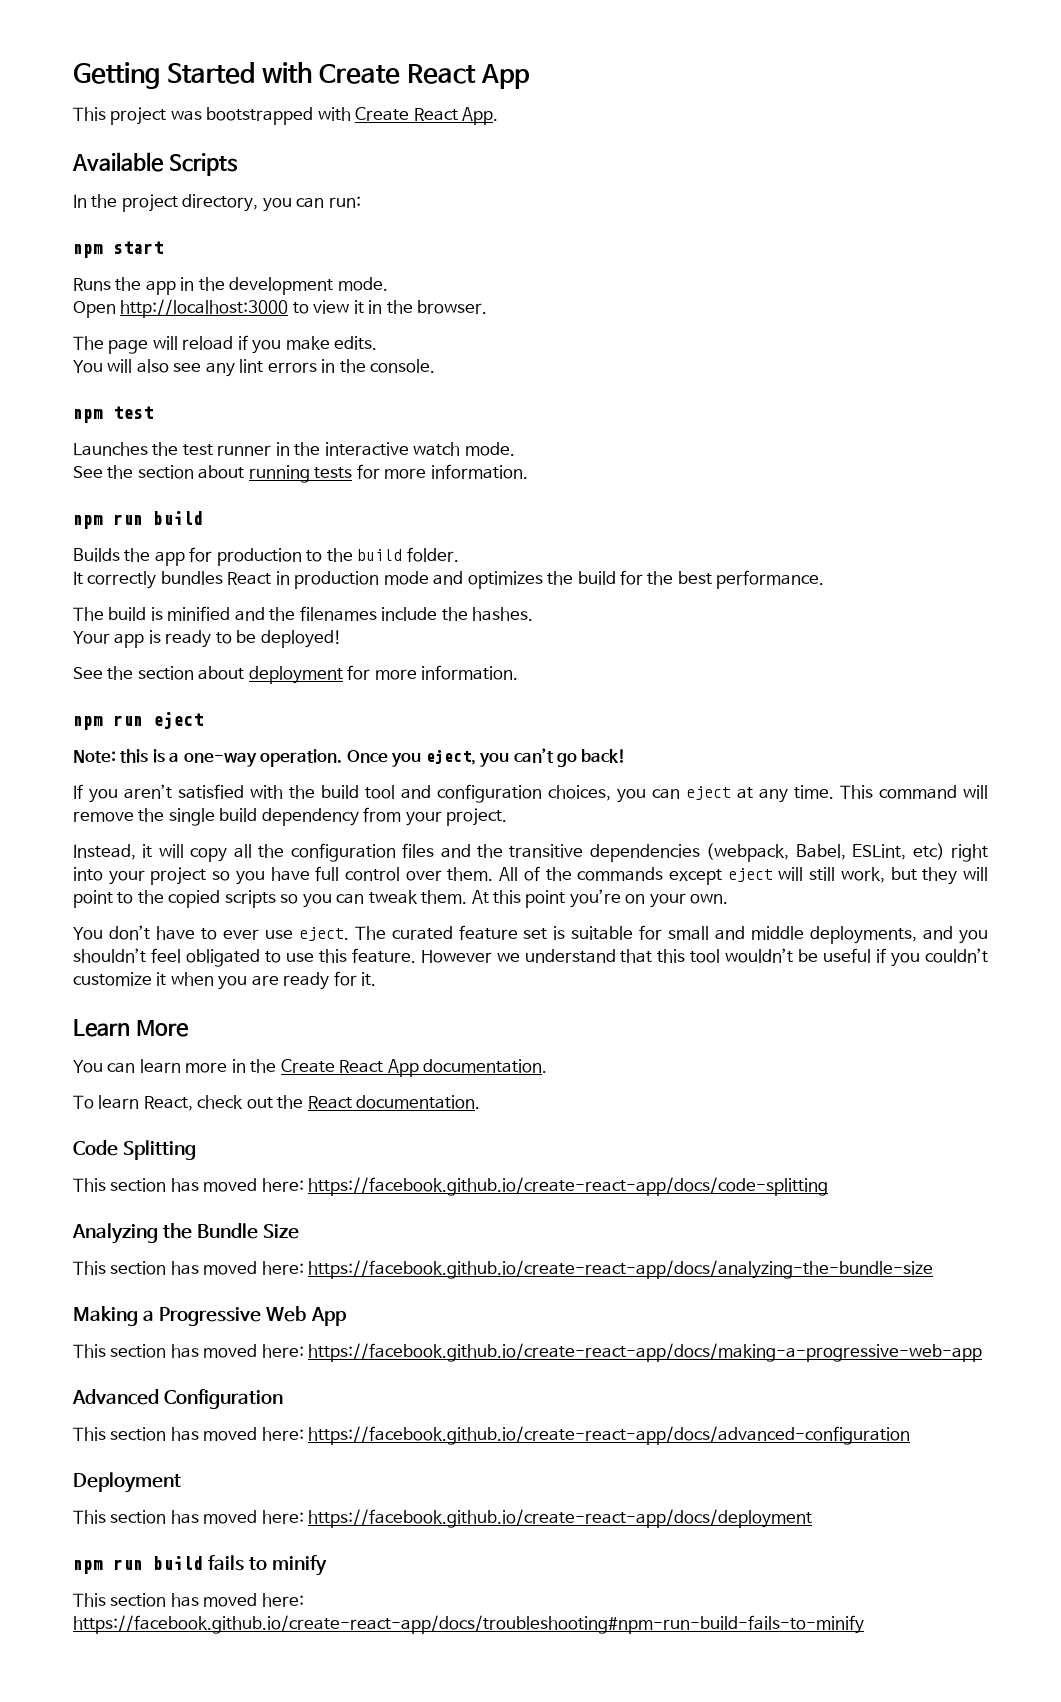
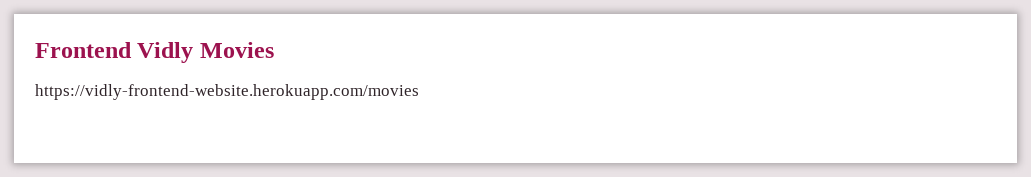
- Getting Started with Create React App
- This project was bootstrapped with Create React App.
- Available Scripts
- In the project directory, you can run:
- npm start
- Runs the app in the development mode.
- Open http://localhost:3000 to view it in the browser.
- The page will reload if you make edits.
- You will also see any lint errors in the console.
- npm test
- Launches the test runner in the interactive watch mode.
- See the section about running tests for more information.
- npm run build
- Builds the app for production to the build folder.
- It correctly bundles React in production mode and optimizes the build for the best performance.
- The build is minified and the filenames include the hashes.
- Your app is ready to be deployed!
- See the section about deployment for more information.
- npm run eject
- Note: this is a one-way operation. Once you eject, you can’t go back!
- If you aren’t satisfied with the build tool and configuration choices, you can eject at any time. This command will remove the single build dependency from your project.
- Instead, it will copy all the configuration files and the transitive dependencies (webpack, Babel, ESLint, etc) right into your project so you have full control over them. All of the commands except eject will still work, but they will point to the copied scripts so you can tweak them. At this point you’re on your own.
- You don’t have to ever use eject. The curated feature set is suitable for small and middle deployments, and you shouldn’t feel obligated to use this feature. However we understand that this tool wouldn’t be useful if you couldn’t customize it when you are ready for it.
- Learn More
- You can learn more in the Create React App documentation.
- To learn React, check out the React documentation.
- Code Splitting
- This section has moved here: https://facebook.github.io/create-react-app/docs/code-splitting
- Analyzing the Bundle Size
- This section has moved here: https://facebook.github.io/create-react-app/docs/analyzing-the-bundle-size
- Making a Progressive Web App
- This section has moved here: https://facebook.github.io/create-react-app/docs/making-a-progressive-web-app
- Advanced Configuration
- This section has moved here: https://facebook.github.io/create-react-app/docs/advanced-configuration
- Deployment
- This section has moved here: https://facebook.github.io/create-react-app/docs/deployment
- npm run build fails to minify
- This section has moved here: https://facebook.github.io/create-react-app/docs/troubleshooting#npm-run-build-fails-to-minify
+ Frontend Vidly Movies
+ https://vidly-frontend-website.herokuapp.com/movies

